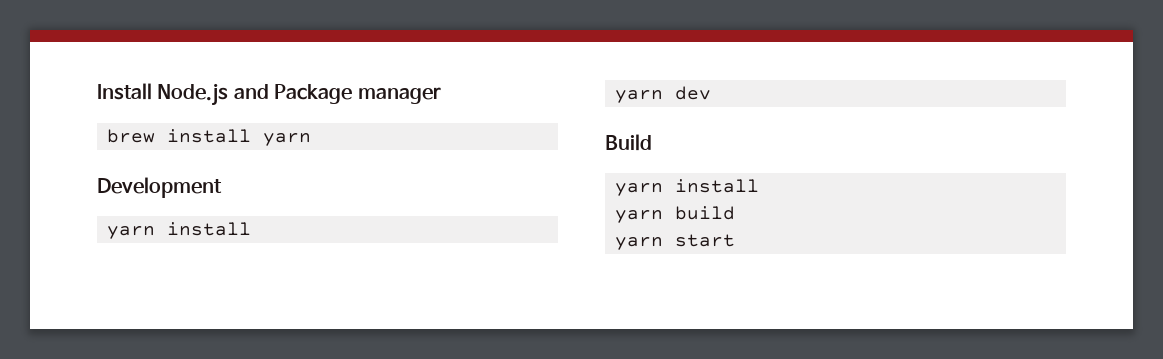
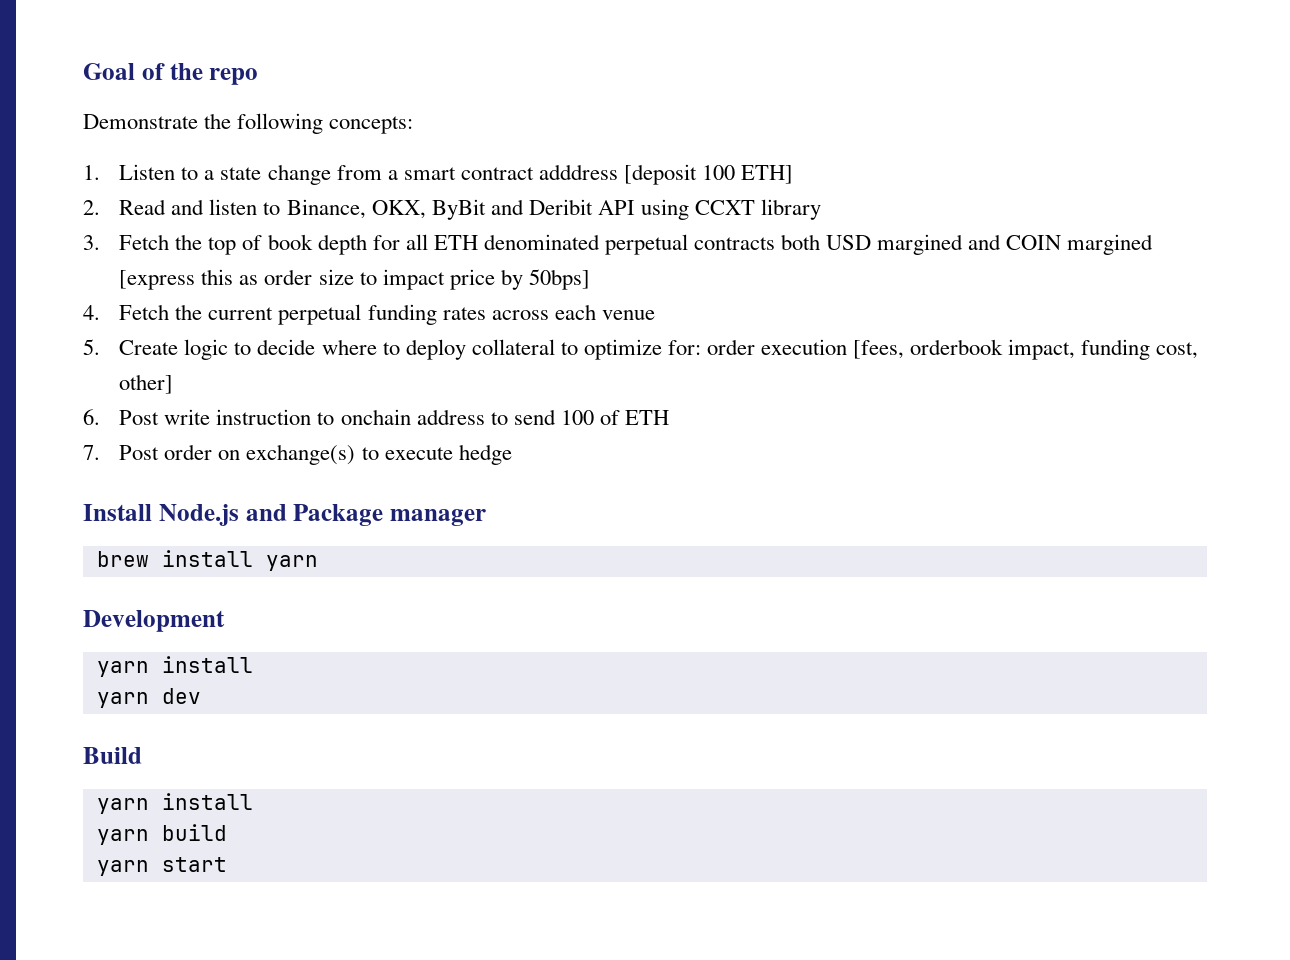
+ Goal of the repo
+ Demonstrate the following concepts:
+ 1. Listen to a state change from a smart contract adddress [deposit 100 ETH]
+ 2. Read and listen to Binance, OKX, ByBit and Deribit API using CCXT library
+ 3. Fetch the top of book depth for all ETH denominated perpetual contracts both USD margined and COIN margined [express this as order size to impact price by 50bps]
+ 4. Fetch the current perpetual funding rates across each venue
+ 5. Create logic to decide where to deploy collateral to optimize for: order execution [fees, orderbook impact, funding cost, other]
+ 6. Post write instruction to onchain address to send 100 of ETH
+ 7. Post order on exchange(s) to execute hedge

